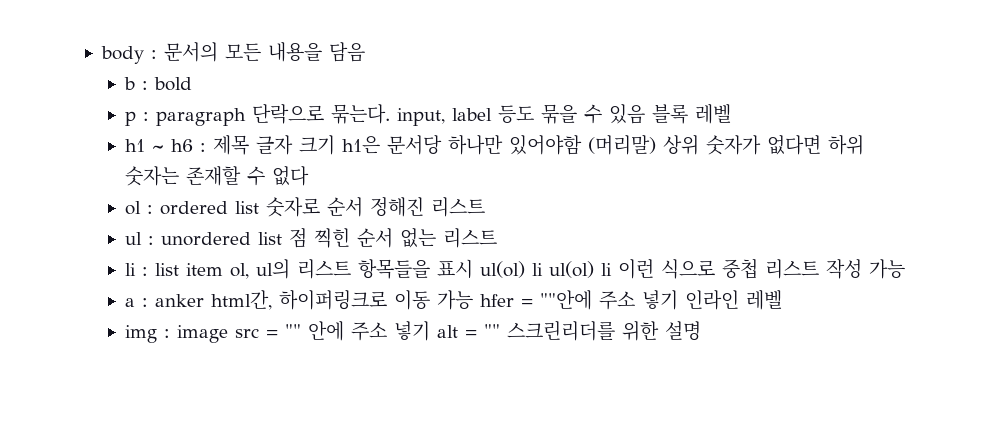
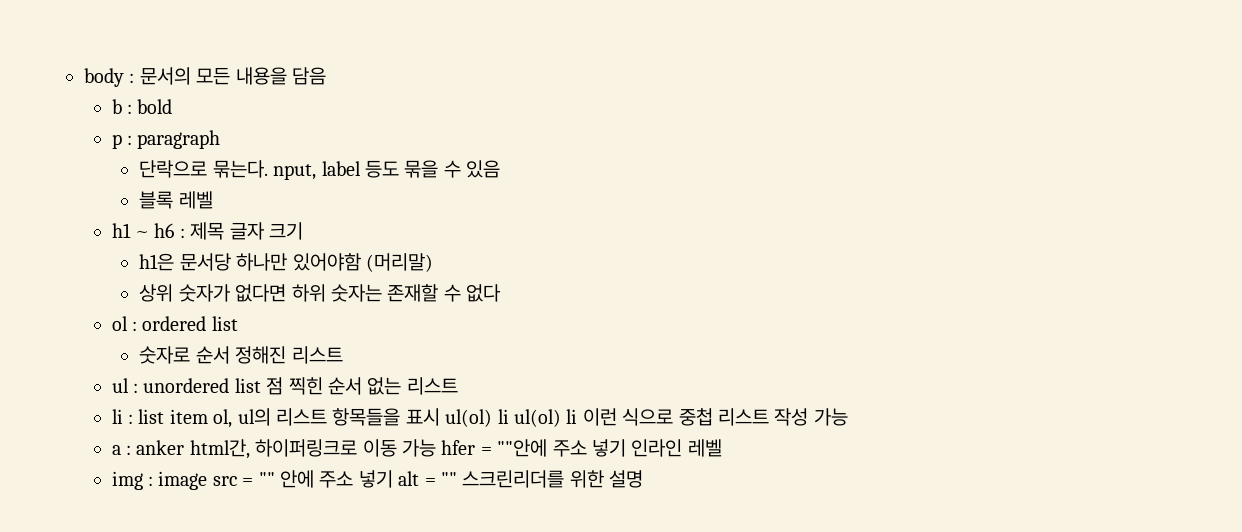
- p : paragraph 단락으로 묶는다. input, label 등도 묶을 수 있음 블록 레벨
+ p : paragraph
+ 단락으로 묶는다. nput, label 등도 묶을 수 있음
+ 블록 레벨
- h1 ~ h6 : 제목 글자 크기 h1은 문서당 하나만 있어야함 (머리말) 상위 숫자가 없다면 하위 숫자는 존재할 수 없다
+ h1 ~ h6 : 제목 글자 크기
+ h1은 문서당 하나만 있어야함 (머리말)
+ 상위 숫자가 없다면 하위 숫자는 존재할 수 없다
- ol : ordered list 숫자로 순서 정해진 리스트
+ ol : ordered list
+ 숫자로 순서 정해진 리스트

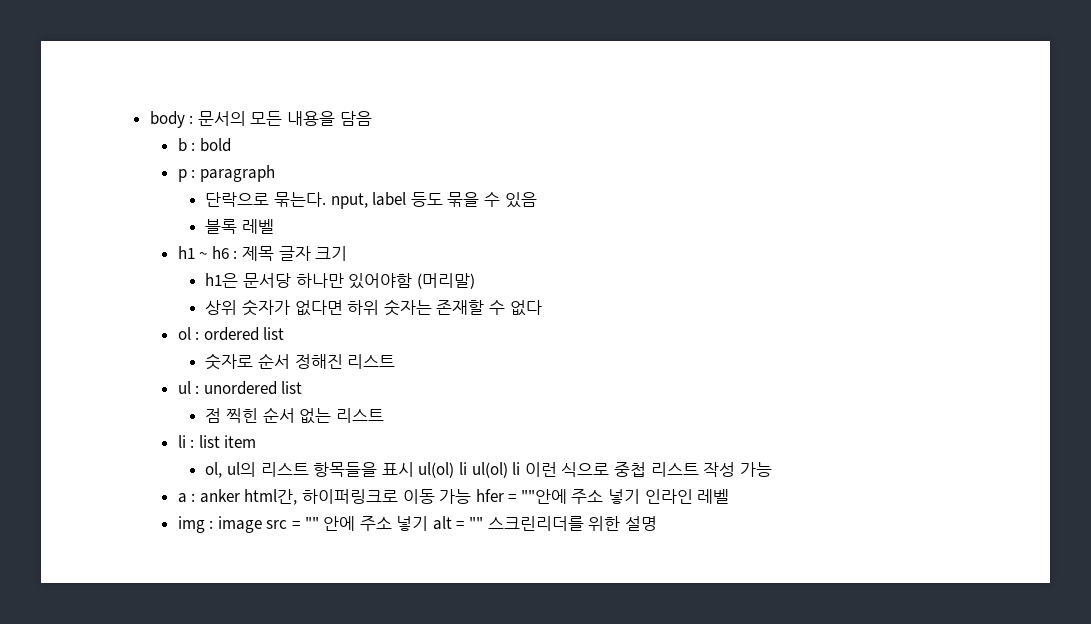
- ul : unordered list 점 찍힌 순서 없는 리스트
+ ul : unordered list
+ 점 찍힌 순서 없는 리스트
- li : list item ol, ul의 리스트 항목들을 표시 ul(ol) li ul(ol) li 이런 식으로 중첩 리스트 작성 가능
+ li : list item
+ ol, ul의 리스트 항목들을 표시 ul(ol) li ul(ol) li 이런 식으로 중첩 리스트 작성 가능

